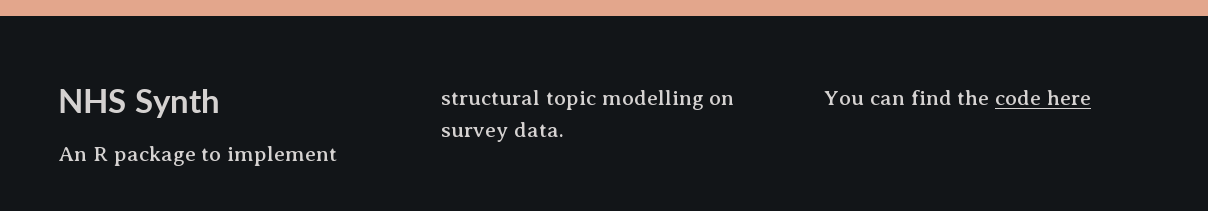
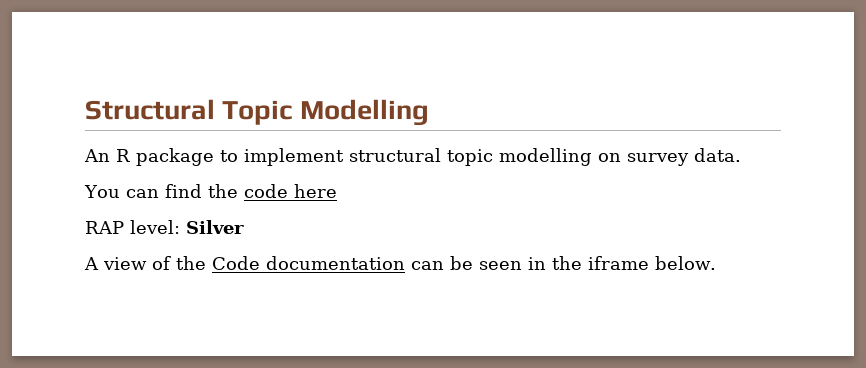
- NHS Synth
+ Structural Topic Modelling
+ RAP level: Silver
+ A view of the Code documentation can be seen in the iframe below.

